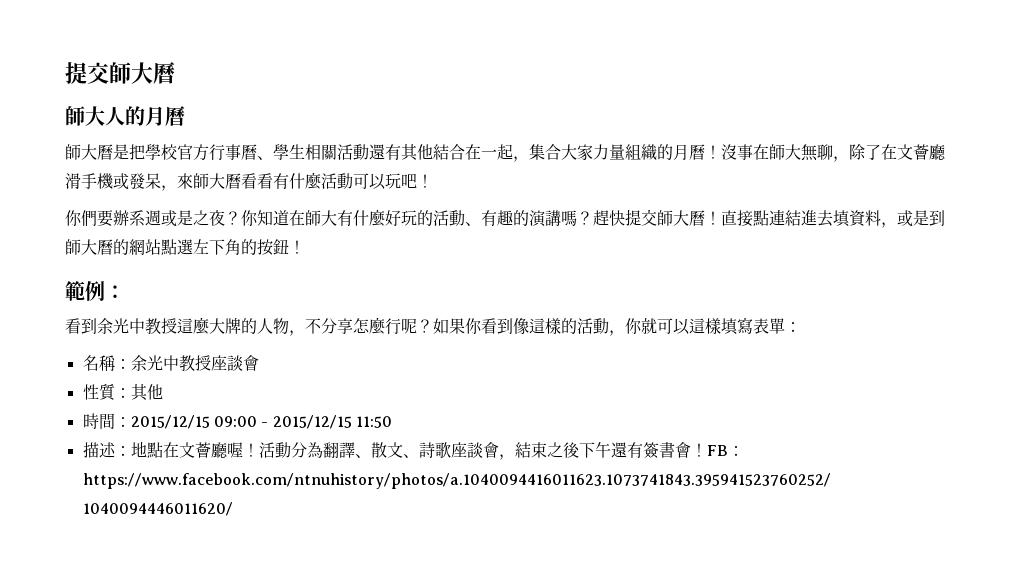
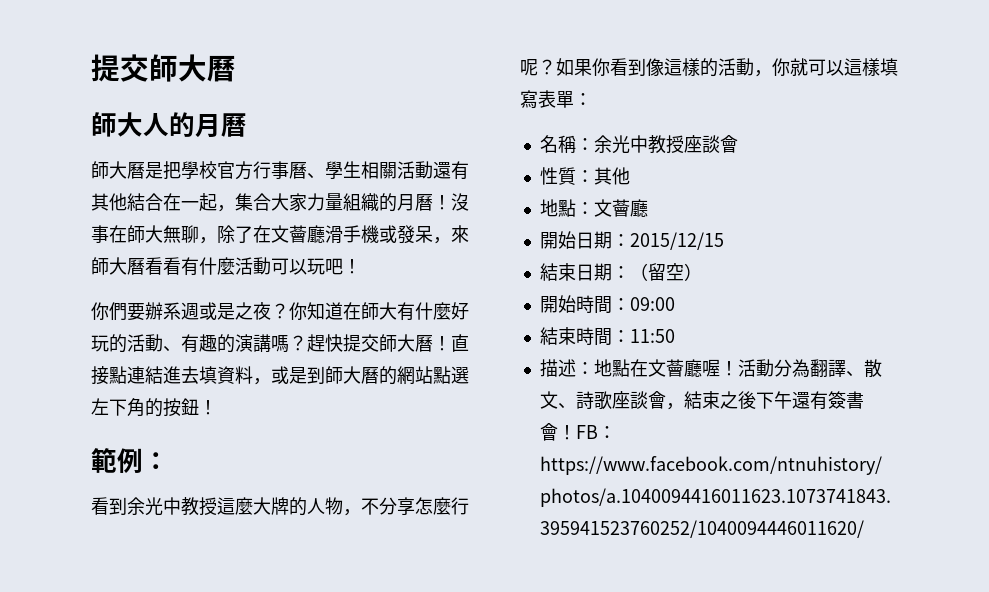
- 時間：2015/12/15 09:00 - 2015/12/15 11:50
+ 地點：文薈廳
+ 開始日期：2015/12/15
+ 結束日期：（留空）
+ 開始時間：09:00
+ 結束時間：11:50

